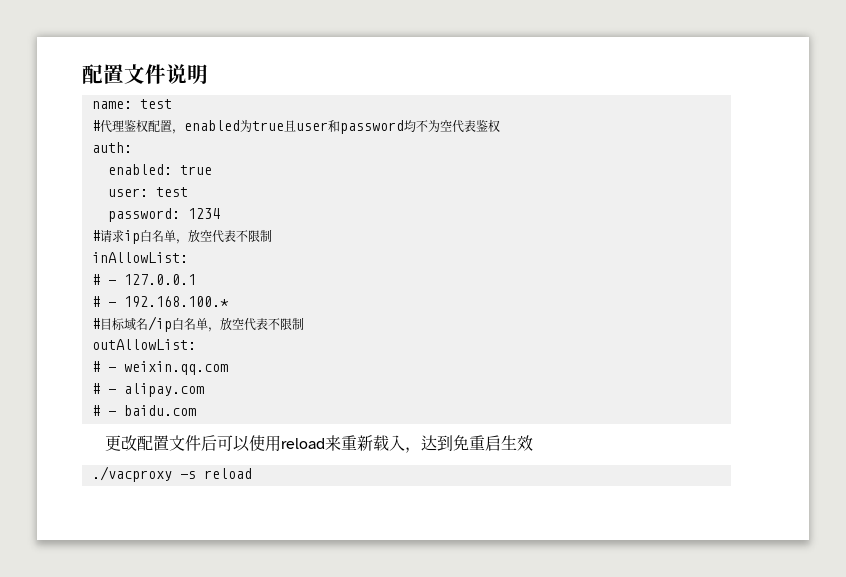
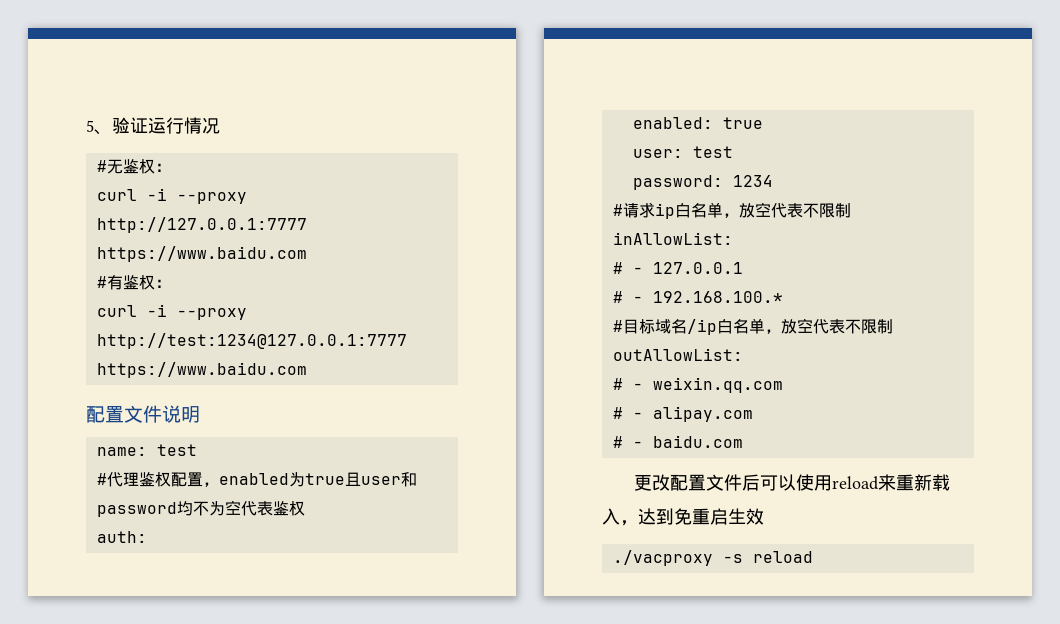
+ 5、验证运行情况
+ #无鉴权：
+ curl -i --proxy http://127.0.0.1:7777 https://www.baidu.com
+ #有鉴权：
+ curl -i --proxy http://test:1234@127.0.0.1:7777 https://www.baidu.com

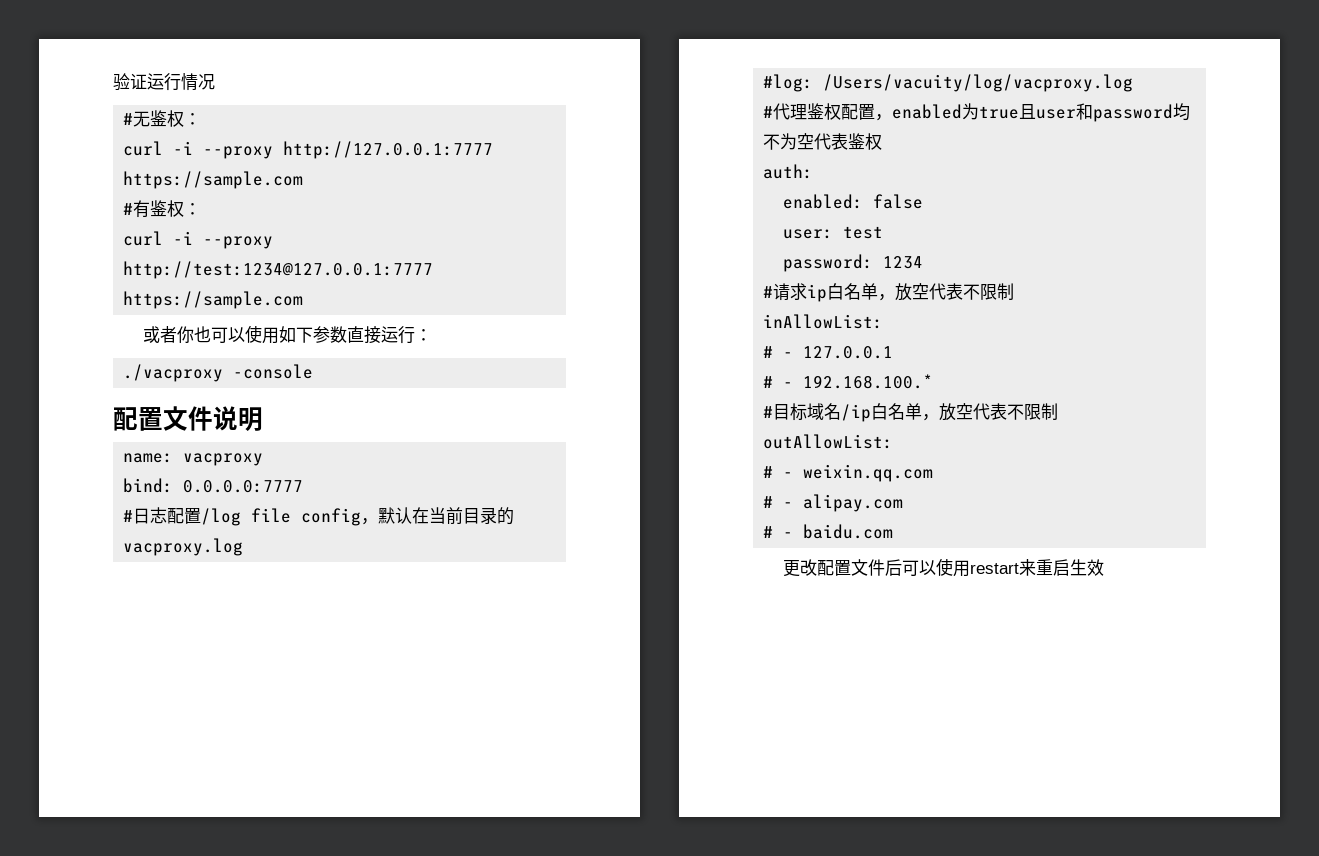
- 5、验证运行情况
+ 验证运行情况
- curl -i --proxy http://127.0.0.1:7777 https://www.baidu.com
+ curl -i --proxy http://127.0.0.1:7777 https://sample.com
- curl -i --proxy http://test:1234@127.0.0.1:7777 https://www.baidu.com
+ curl -i --proxy http://test:1234@127.0.0.1:7777 https://sample.com
+ 或者你也可以使用如下参数直接运行：
+ ./vacproxy -console
  配置文件说明
- name: test
+ name: vacproxy
+ bind: 0.0.0.0:7777
+ #日志配置/log file config，默认在当前目录的vacproxy.log
+ #log: /Users/vacuity/log/vacproxy.log
- enabled: true
+ enabled: false
- 更改配置文件后可以使用reload来重新载入，达到免重启生效
+ 更改配置文件后可以使用restart来重启生效
- ./vacproxy -s reload

